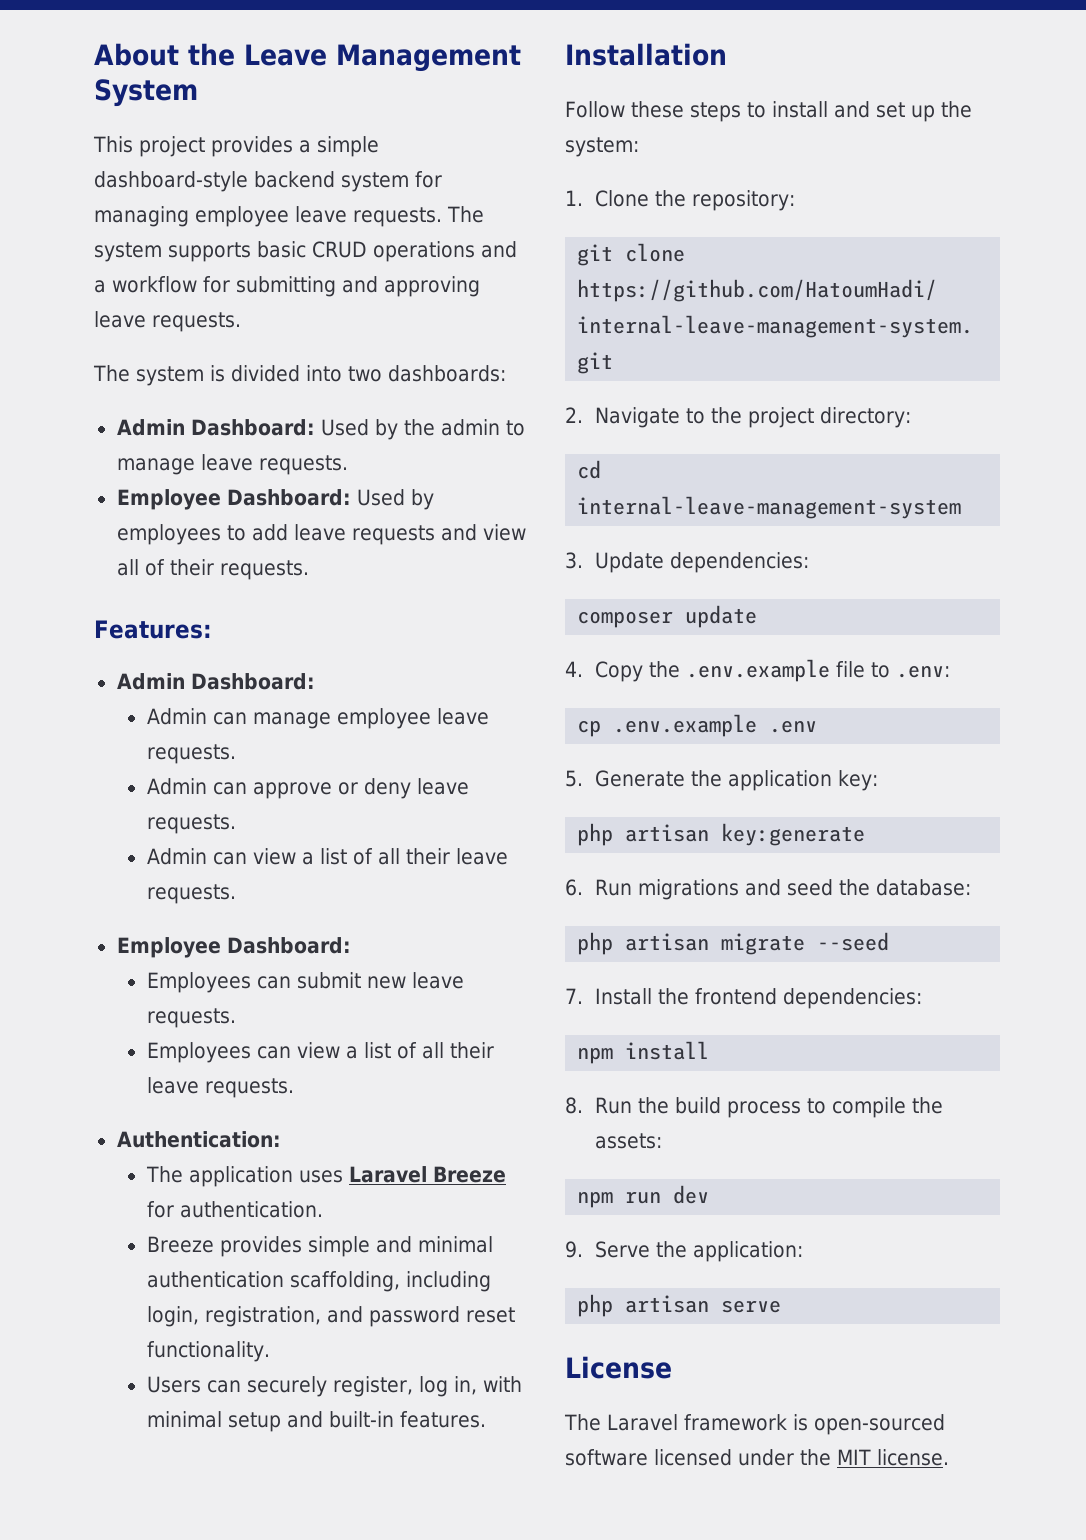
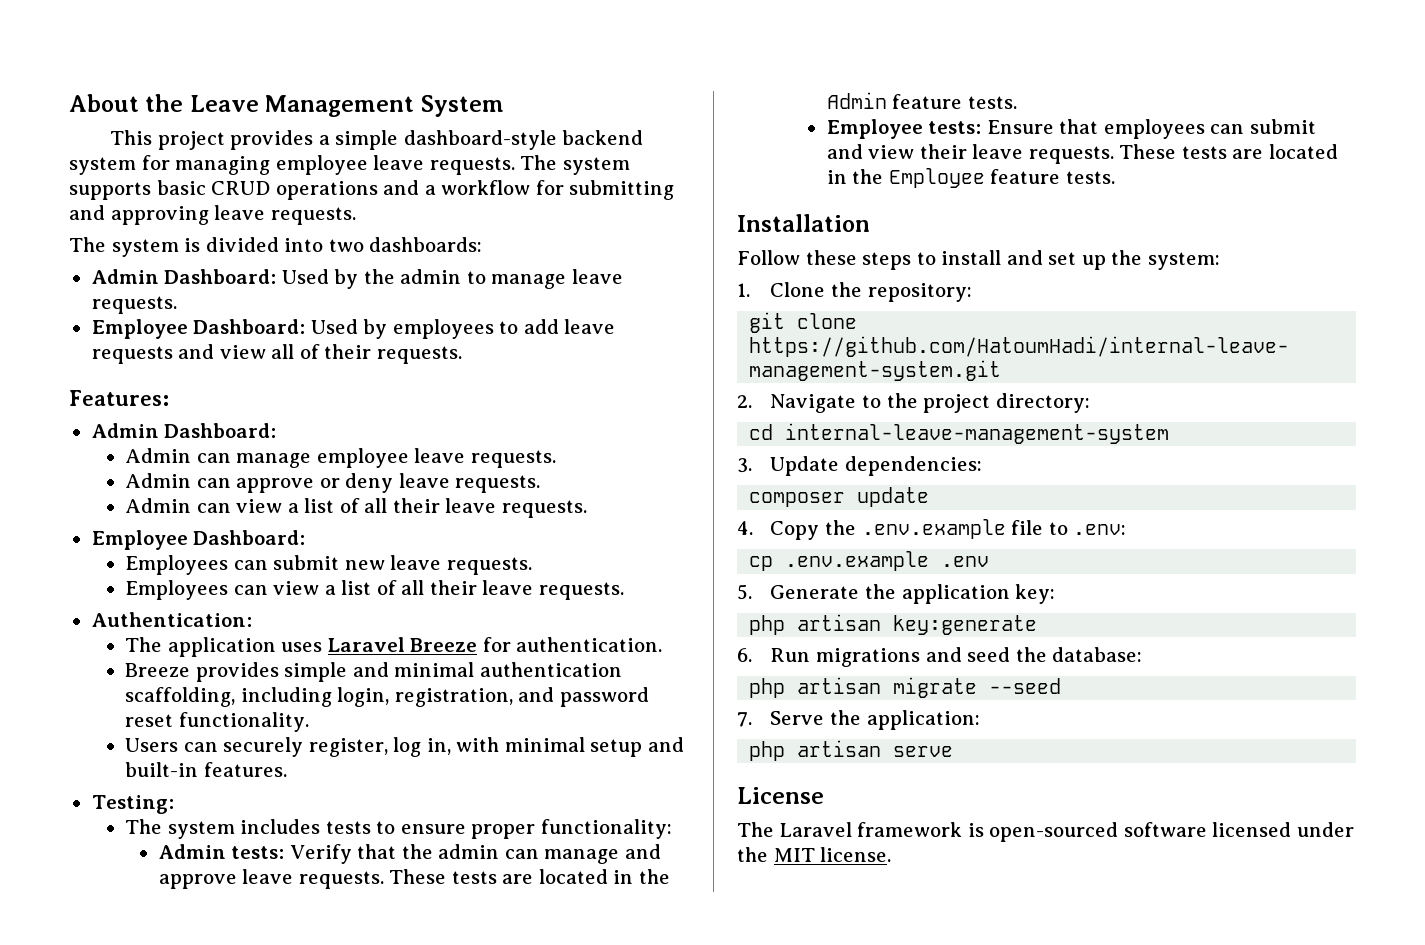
+ Testing:
+ The system includes tests to ensure proper functionality:
+ Admin tests: Verify that the admin can manage and approve leave requests. These tests are located in the Admin feature tests.
+ Employee tests: Ensure that employees can submit and view their leave requests. These tests are located in the Employee feature tests.
- 7. Install the frontend dependencies:
- npm install
- 8. Run the build process to compile the assets:
- npm run dev
- 9. Serve the application:
+ 7. Serve the application:

